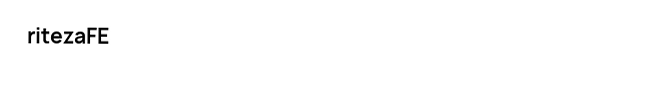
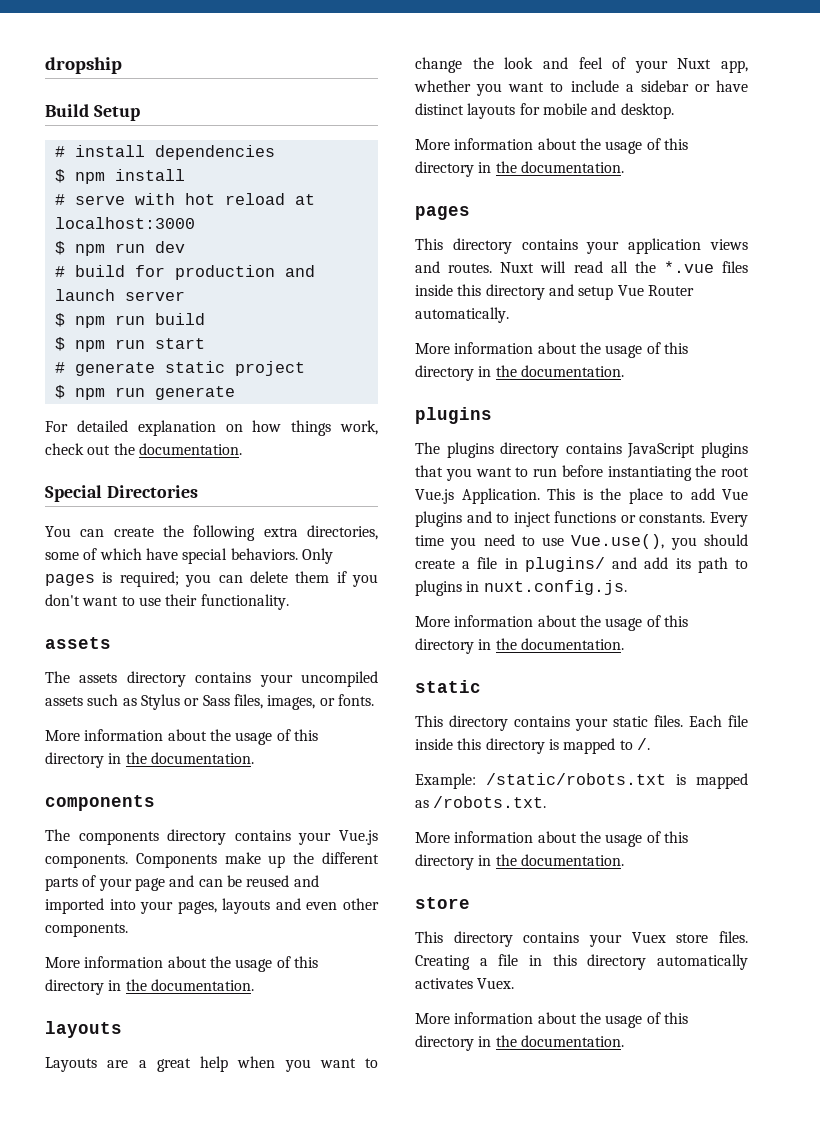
- ritezaFE
+ dropship
+ Build Setup
+ # install dependencies
+ $ npm install
+ # serve with hot reload at localhost:3000
+ $ npm run dev
+ # build for production and launch server
+ $ npm run build
+ $ npm run start
+ # generate static project
+ $ npm run generate
+ For detailed explanation on how things work, check out the documentation.
+ Special Directories
+ You can create the following extra directories, some of which have special behaviors. Only pages is required; you can delete them if you don't want to use their functionality.
+ assets
+ The assets directory contains your uncompiled assets such as Stylus or Sass files, images, or fonts.
+ More information about the usage of this directory in the documentation.
+ components
+ The components directory contains your Vue.js components. Components make up the different parts of your page and can be reused and imported into your pages, layouts and even other components.
+ More information about the usage of this directory in the documentation.
+ layouts
+ Layouts are a great help when you want to change the look and feel of your Nuxt app, whether you want to include a sidebar or have distinct layouts for mobile and desktop.
+ More information about the usage of this directory in the documentation.
+ pages
+ This directory contains your application views and routes. Nuxt will read all the *.vue files inside this directory and setup Vue Router automatically.
+ More information about the usage of this directory in the documentation.
+ plugins
+ The plugins directory contains JavaScript plugins that you want to run before instantiating the root Vue.js Application. This is the place to add Vue plugins and to inject functions or constants. Every time you need to use Vue.use(), you should create a file in plugins/ and add its path to plugins in nuxt.config.js.
+ More information about the usage of this directory in the documentation.
+ static
+ This directory contains your static files. Each file inside this directory is mapped to /.
+ Example: /static/robots.txt is mapped as /robots.txt.
+ More information about the usage of this directory in the documentation.
+ store
+ This directory contains your Vuex store files. Creating a file in this directory automatically activates Vuex.
+ More information about the usage of this directory in the documentation.

